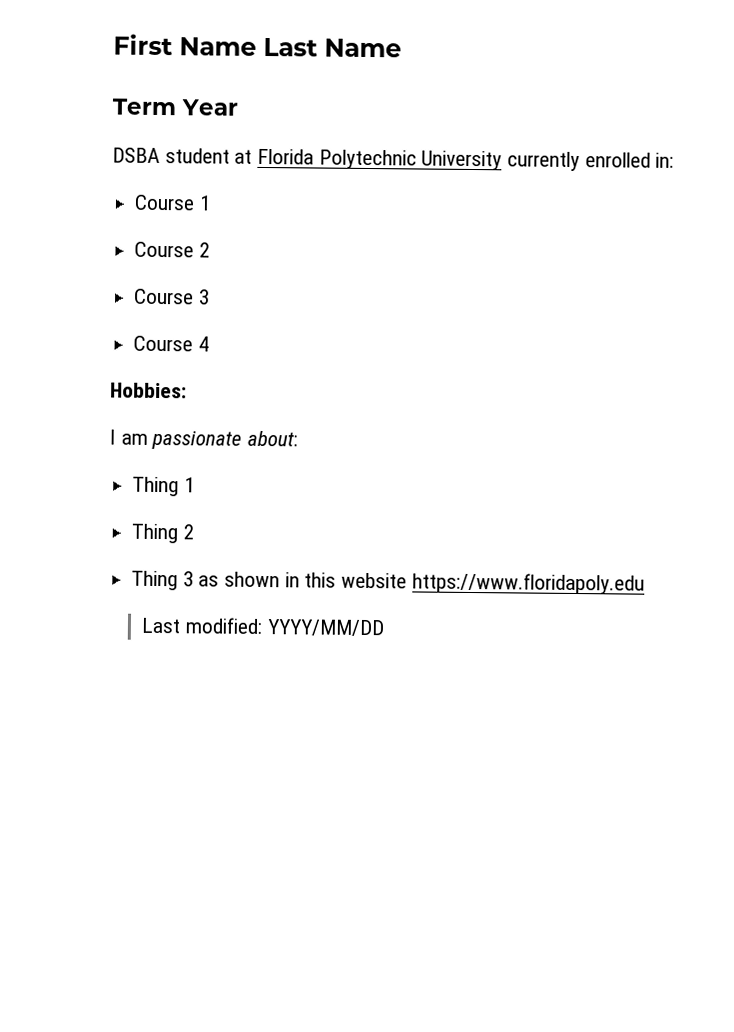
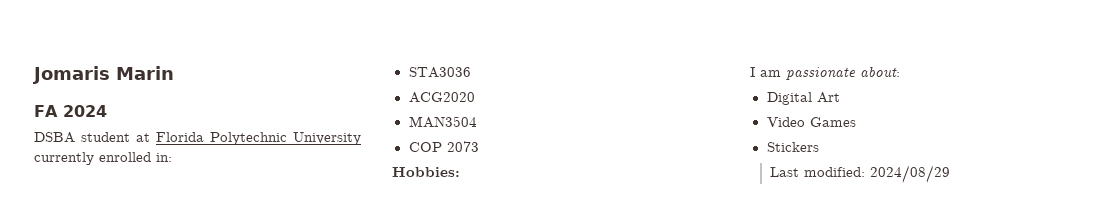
- First Name Last Name
- Term Year
+ Jomaris Marin
+ FA 2024
- Course 1
- Course 2
- Course 3
- Course 4
+ STA3036
+ ACG2020
+ MAN3504
+ COP 2073
- Thing 1
- Thing 2
- Thing 3 as shown in this website https://www.floridapoly.edu
+ Digital Art
+ Video Games
+ Stickers
- Last modified: YYYY/MM/DD
+ Last modified: 2024/08/29

